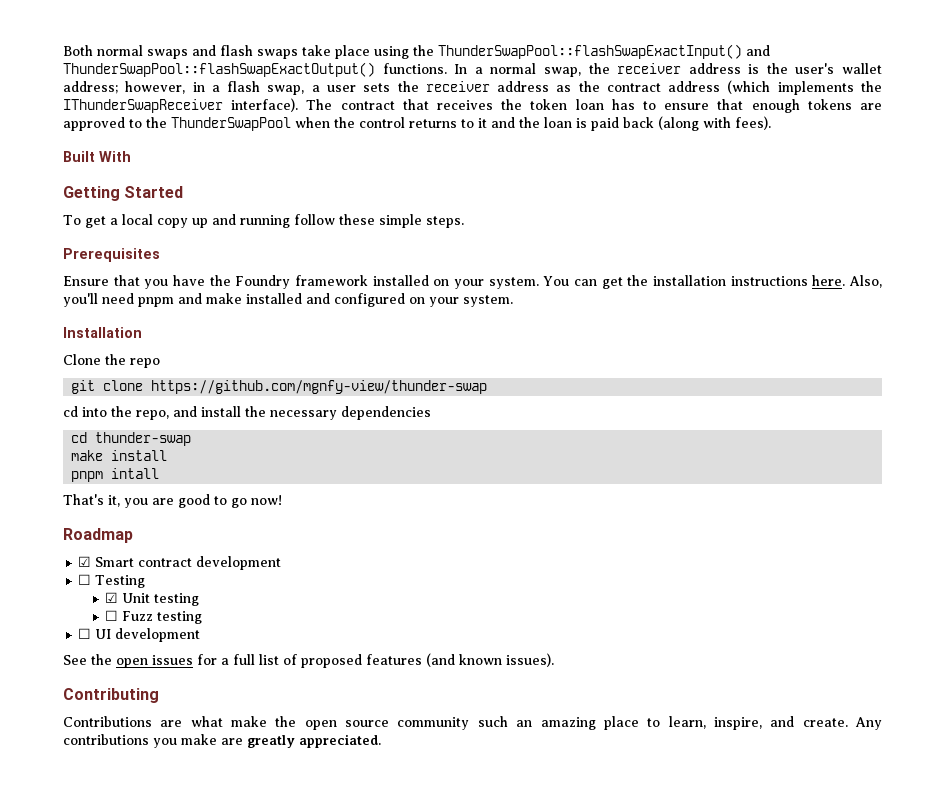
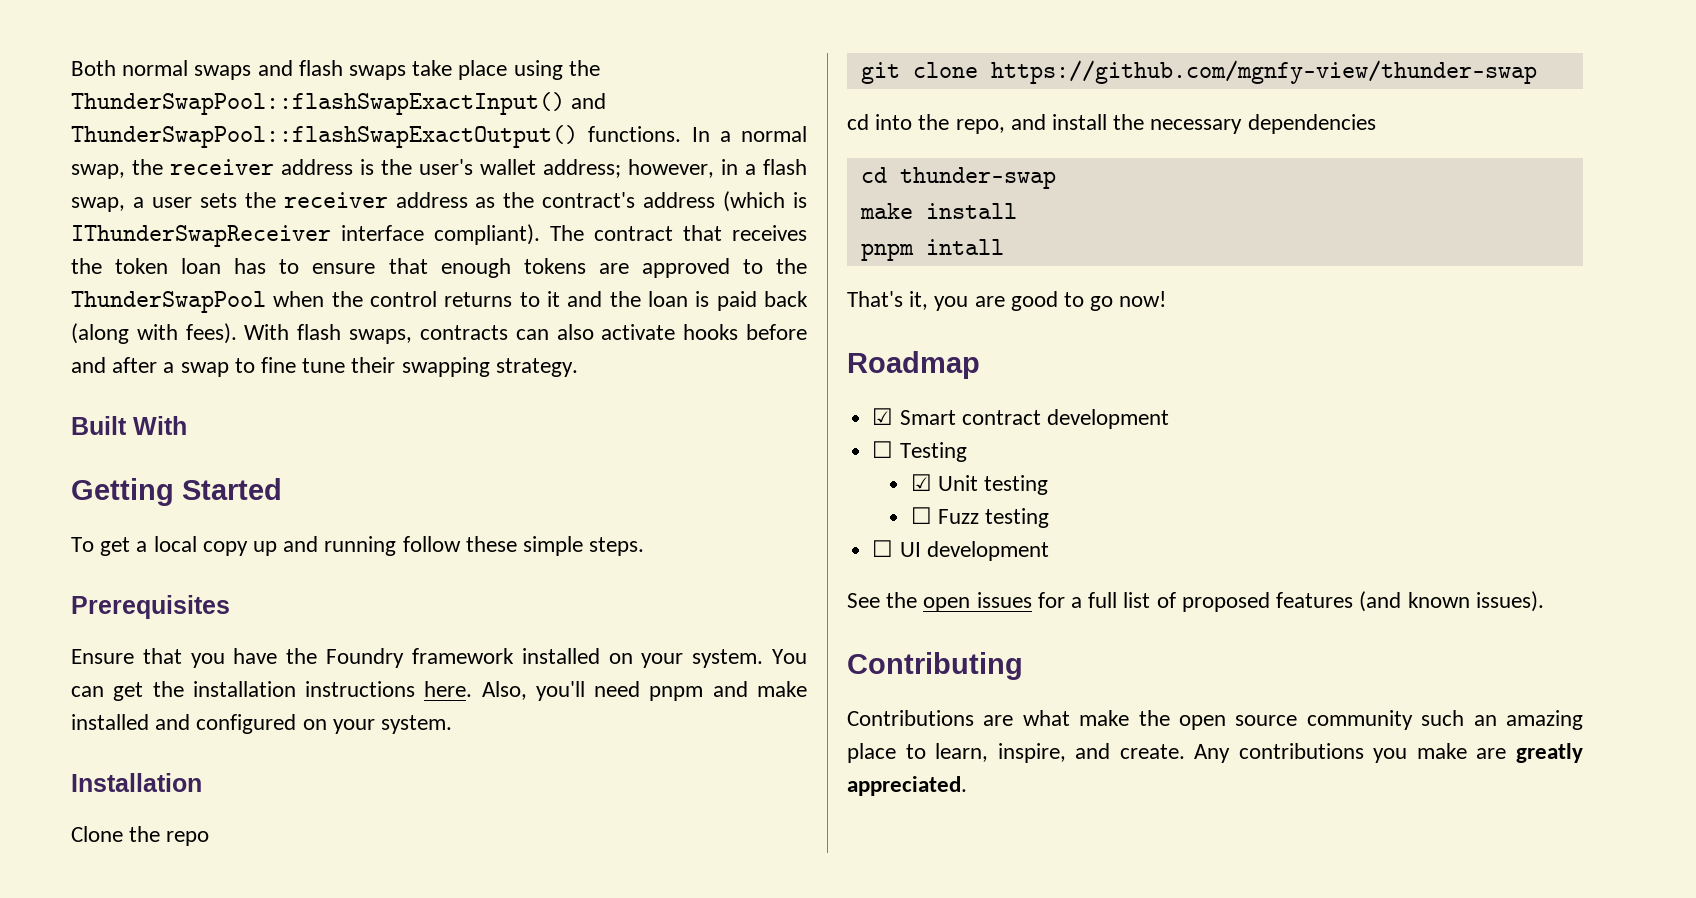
- In a normal swap, the receiver address is the user's wallet address; however, in a flash swap, a user sets the receiver address as the contract address (which implements the IThunderSwapReceiver interface).
+ In a normal swap, the receiver address is the user's wallet address; however, in a flash swap, a user sets the receiver address as the contract's address (which is IThunderSwapReceiver interface compliant).
+ With flash swaps, contracts can also activate hooks before and after a swap to fine tune their swapping strategy.

